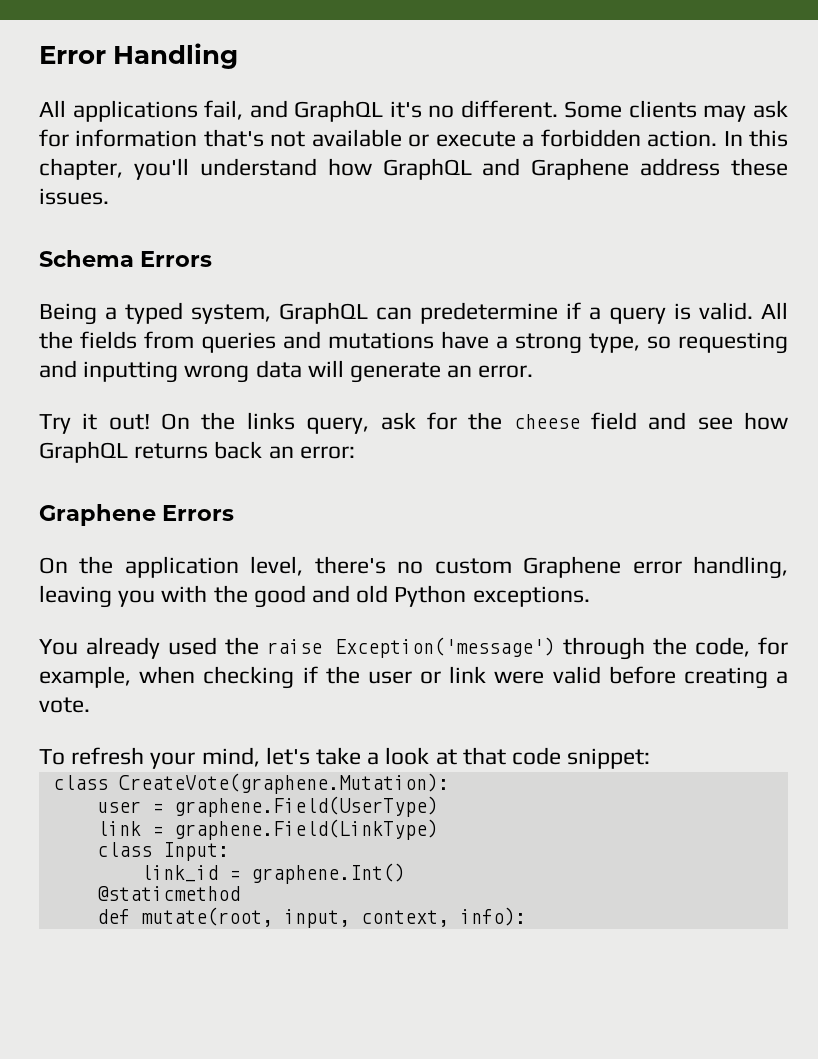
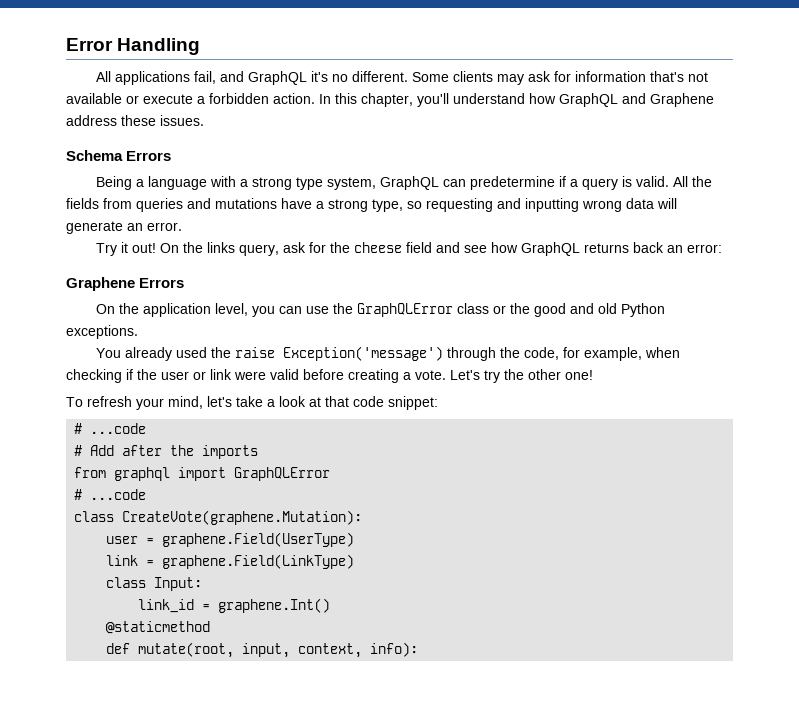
- Being a typed system, GraphQL can predetermine if a query is valid.
+ Being a language with a strong type system, GraphQL can predetermine if a query is valid.
- On the application level, there's no custom Graphene error handling, leaving you with the good and old Python exceptions.
+ On the application level, you can use the GraphQLError class or the good and old Python exceptions.
+ Let's try the other one!
  To refresh your mind, let's take a look at that code snippet:
+ # ...code
+ # Add after the imports
+ from graphql import GraphQLError
+ # ...code

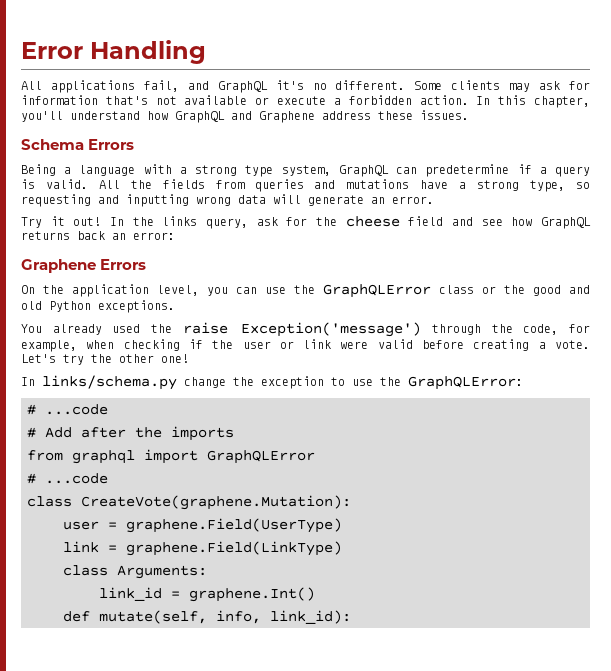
- On the links query, ask for the cheese field and see how GraphQL returns back an error:
+ In the links query, ask for the cheese field and see how GraphQL returns back an error:
- To refresh your mind, let's take a look at that code snippet:
+ In links/schema.py change the exception to use the GraphQLError:
- class Input:
+ class Arguments:
- @staticmethod
- def mutate(root, input, context, info):
+ def mutate(self, info, link_id):

